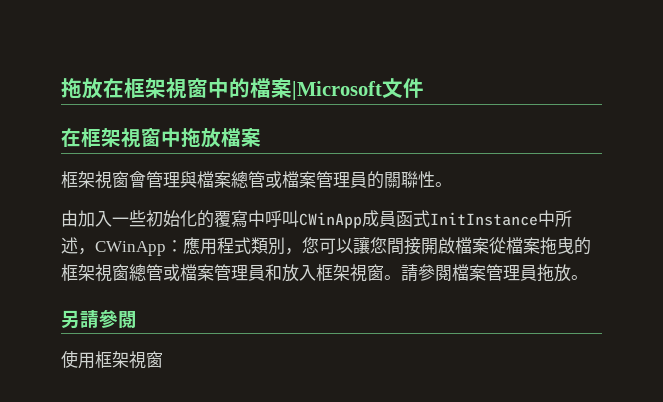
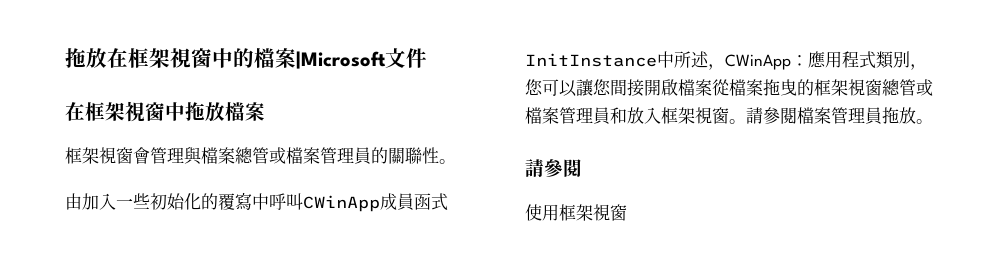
  請參閱檔案管理員拖放。
- 另請參閱
+ 請參閱

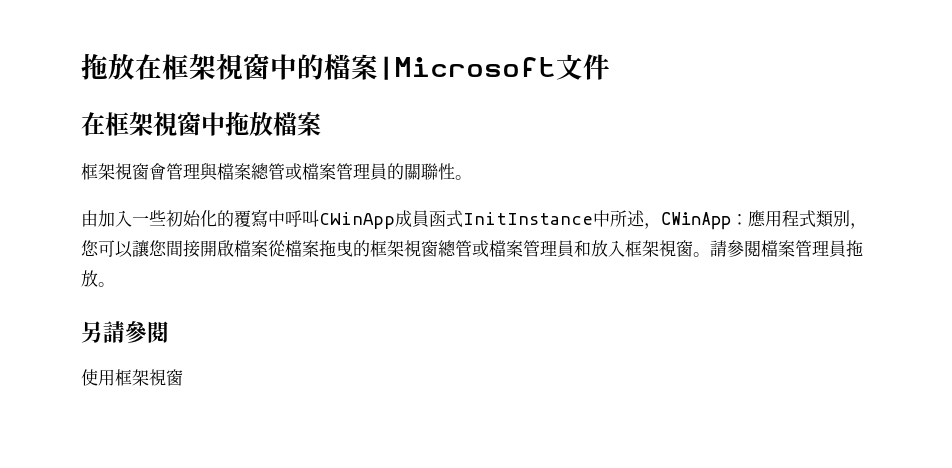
  請參閱檔案管理員拖放。
- 請參閱
+ 另請參閱

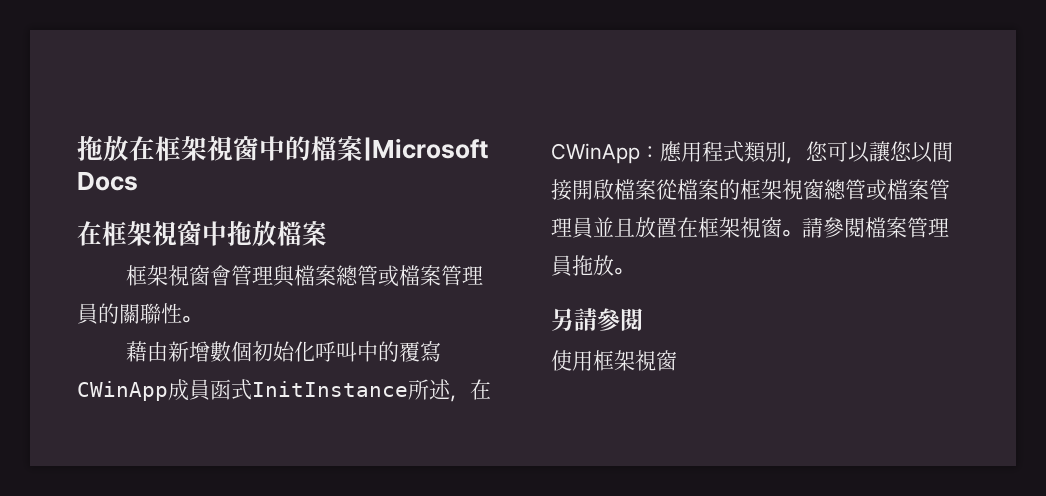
- 拖放在框架視窗中的檔案|Microsoft文件
+ 拖放在框架視窗中的檔案|Microsoft Docs
- 由加入一些初始化的覆寫中呼叫CWinApp成員函式InitInstance中所述，CWinApp：應用程式類別，您可以讓您間接開啟檔案從檔案拖曳的框架視窗總管或檔案管理員和放入框架視窗。
+ 藉由新增數個初始化呼叫中的覆寫CWinApp成員函式InitInstance所述，在CWinApp：應用程式類別，您可以讓您以間接開啟檔案從檔案的框架視窗總管或檔案管理員並且放置在框架視窗。

